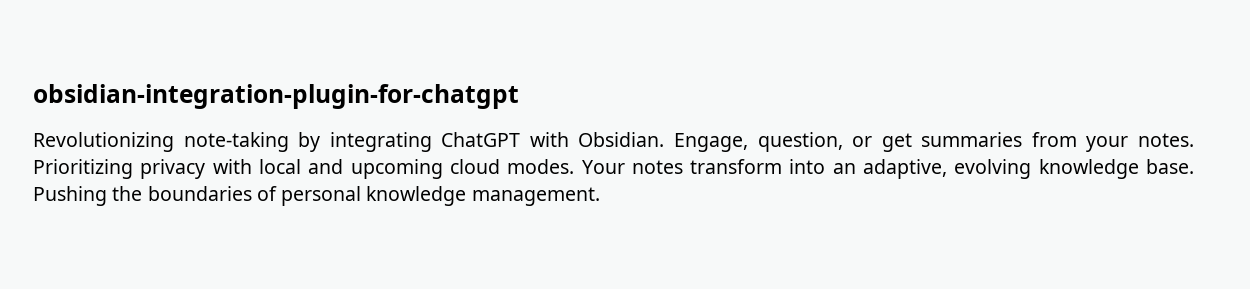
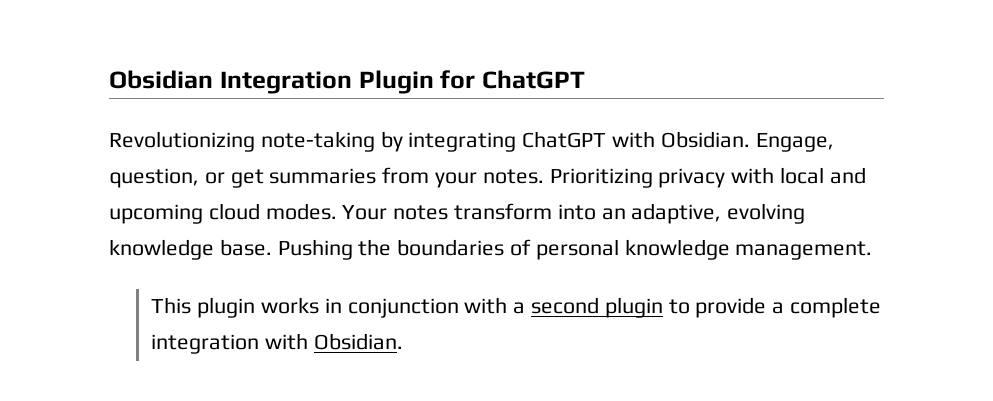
- obsidian-integration-plugin-for-chatgpt
+ Obsidian Integration Plugin for ChatGPT
+ This plugin works in conjunction with a second plugin to provide a complete integration with Obsidian.

